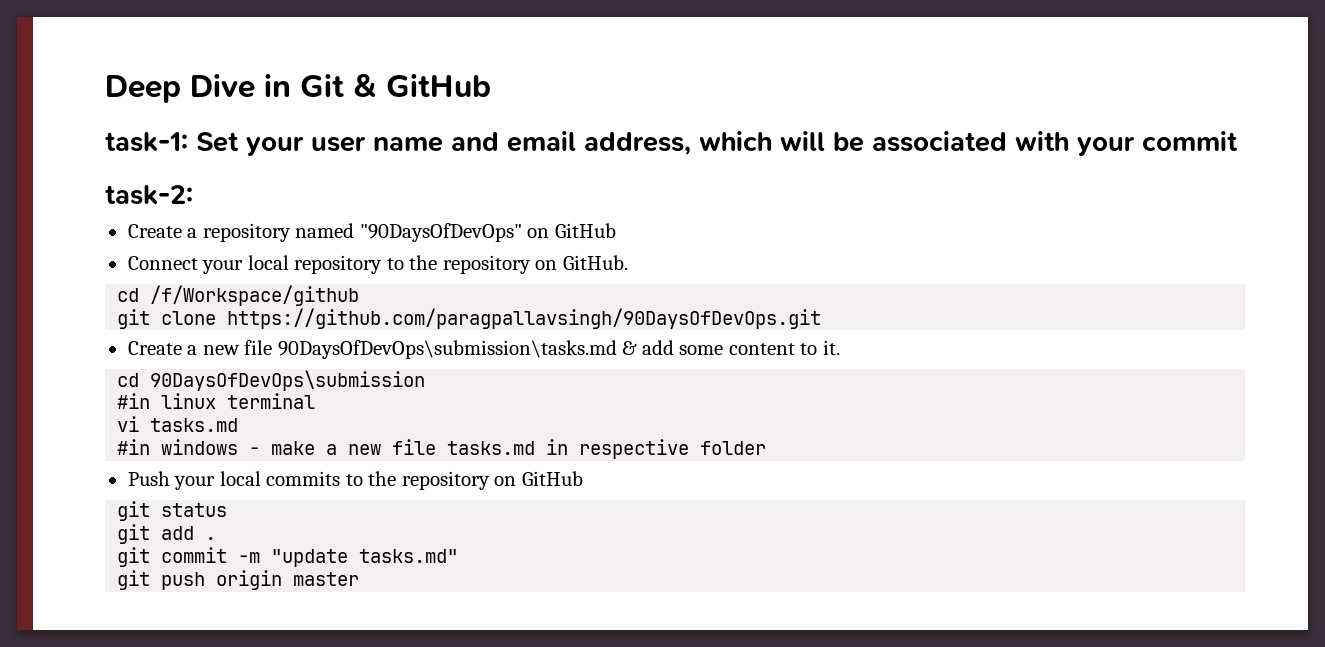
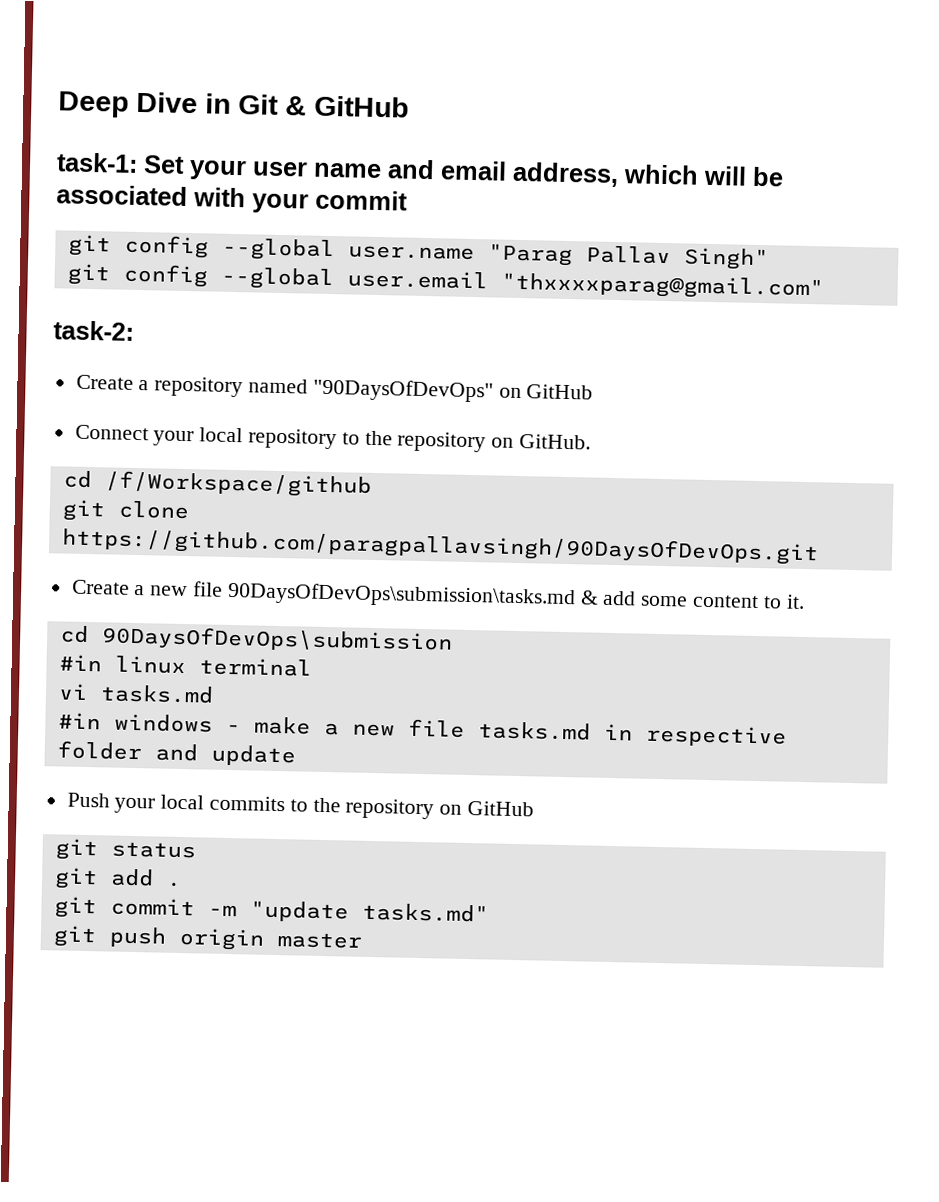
+ git config --global user.name "Parag Pallav Singh"
+ git config --global user.email "thxxxxparag@gmail.com"
- #in windows - make a new file tasks.md in respective folder
+ #in windows - make a new file tasks.md in respective folder and update

